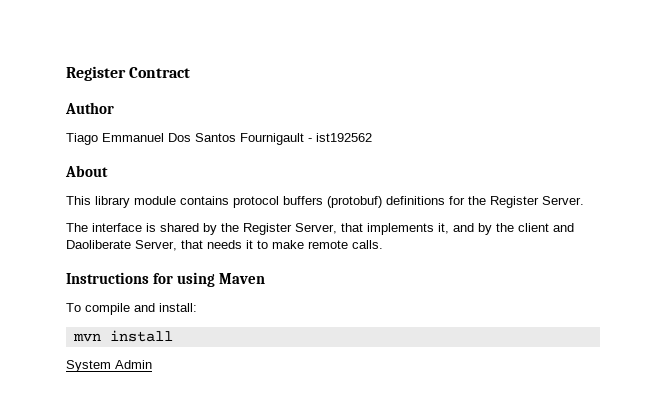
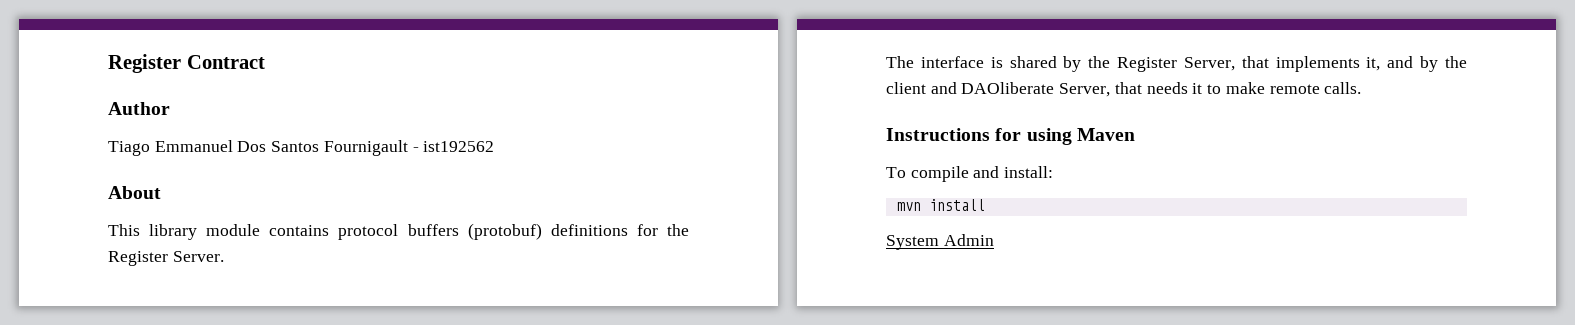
- The interface is shared by the Register Server, that implements it, and by the client and Daoliberate Server, that needs it to make remote calls.
+ The interface is shared by the Register Server, that implements it, and by the client and DAOliberate Server, that needs it to make remote calls.

